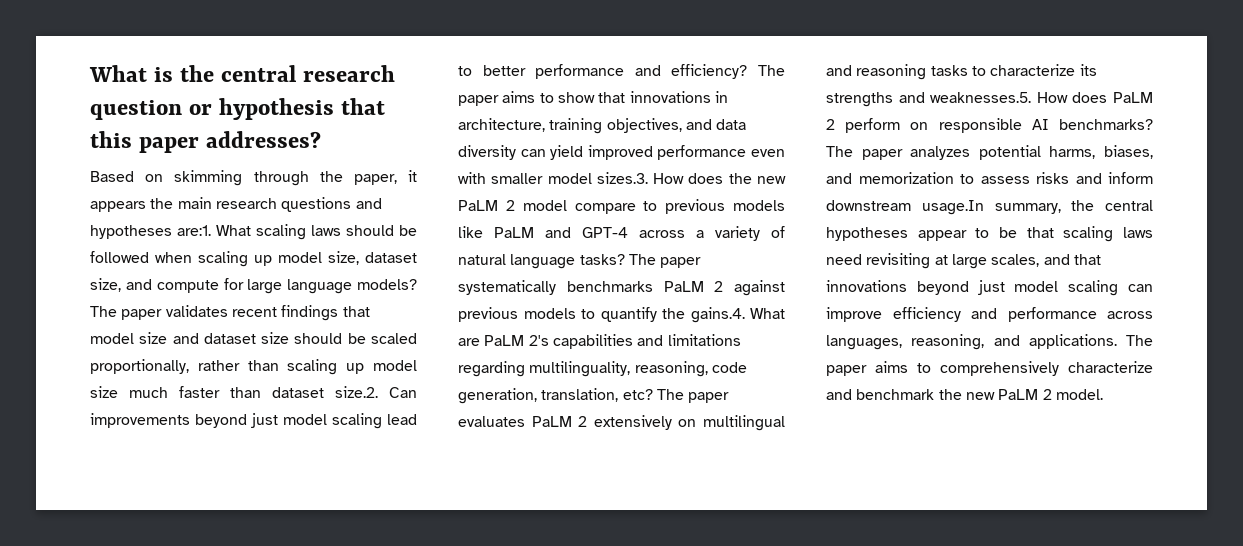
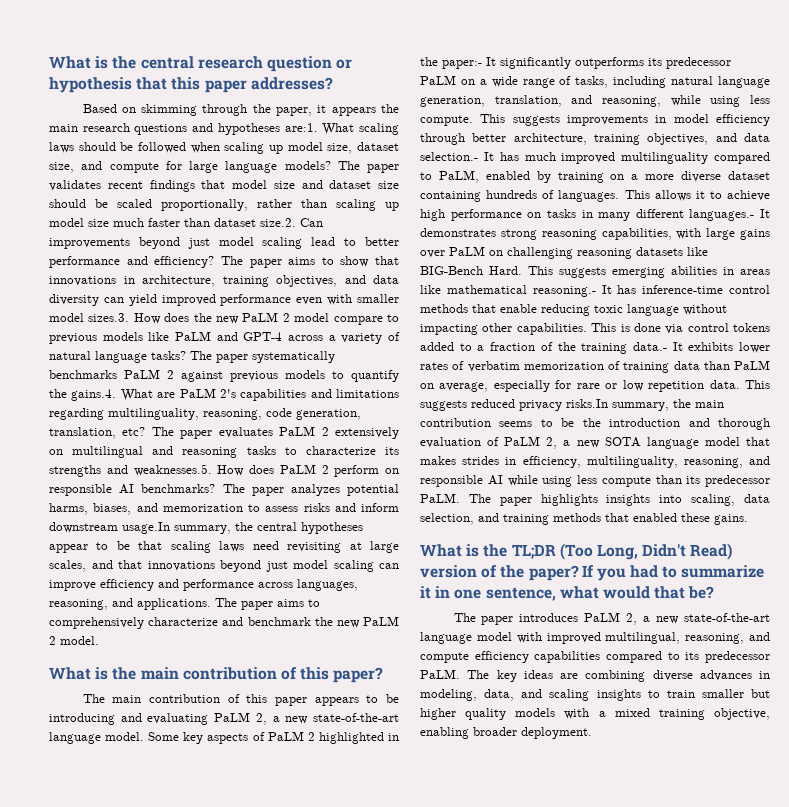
+ What is the main contribution of this paper?
+ The main contribution of this paper appears to be introducing and evaluating PaLM 2, a new state-of-the-art language model. Some key aspects of PaLM 2 highlighted in the paper:- It significantly outperforms its predecessor PaLM on a wide range of tasks, including natural language generation, translation, and reasoning, while using less compute. This suggests improvements in model efficiency through better architecture, training objectives, and data selection.- It has much improved multilinguality compared to PaLM, enabled by training on a more diverse dataset containing hundreds of languages. This allows it to achieve high performance on tasks in many different languages.- It demonstrates strong reasoning capabilities, with large gains over PaLM on challenging reasoning datasets like BIG-Bench Hard. This suggests emerging abilities in areas like mathematical reasoning.- It has inference-time control methods that enable reducing toxic language without impacting other capabilities. This is done via control tokens added to a fraction of the training data.- It exhibits lower rates of verbatim memorization of training data than PaLM on average, especially for rare or low repetition data. This suggests reduced privacy risks.In summary, the main contribution seems to be the introduction and thorough evaluation of PaLM 2, a new SOTA language model that makes strides in efficiency, multilinguality, reasoning, and responsible AI while using less compute than its predecessor PaLM. The paper highlights insights into scaling, data selection, and training methods that enabled these gains.
+ What is the TL;DR (Too Long, Didn't Read) version of the paper? If you had to summarize it in one sentence, what would that be?
+ The paper introduces PaLM 2, a new state-of-the-art language model with improved multilingual, reasoning, and compute efficiency capabilities compared to its predecessor PaLM. The key ideas are combining diverse advances in modeling, data, and scaling insights to train smaller but higher quality models with a mixed training objective, enabling broader deployment.

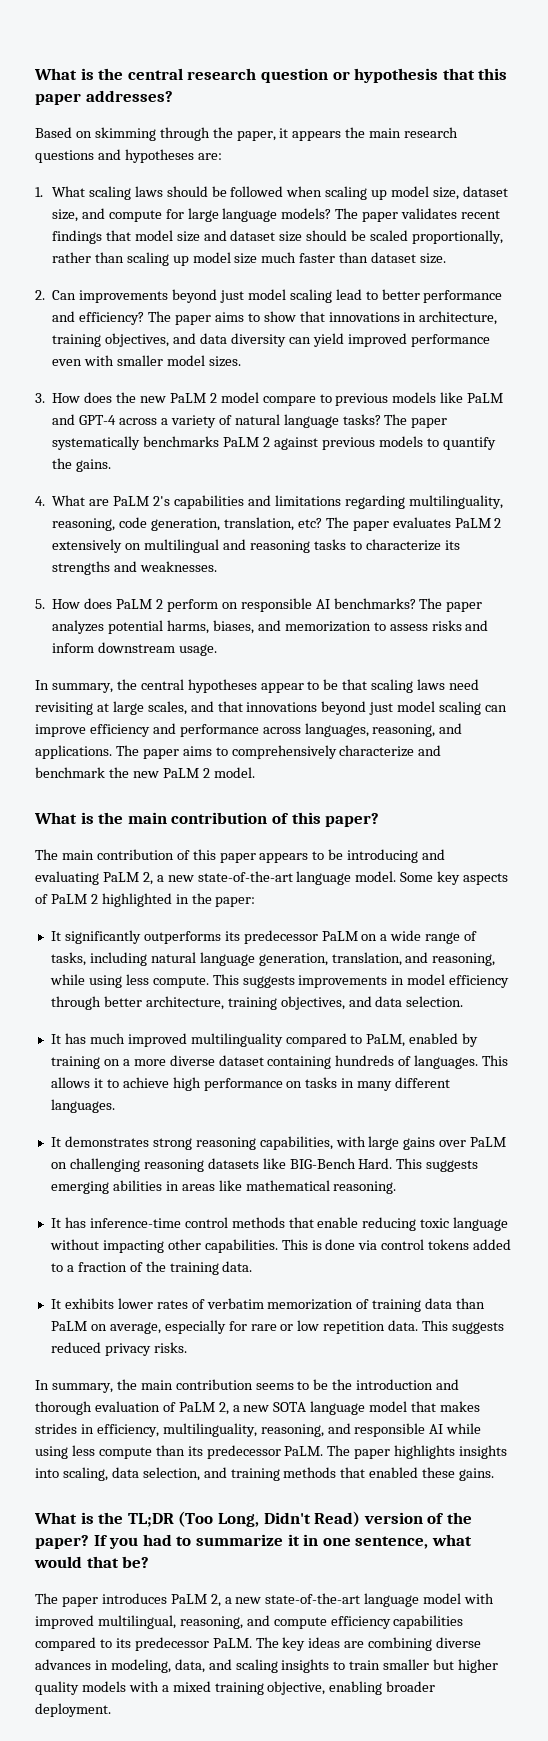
- Based on skimming through the paper, it appears the main research questions and hypotheses are:1. What scaling laws should be followed when scaling up model size, dataset size, and compute for large language models?
+ Based on skimming through the paper, it appears the main research questions and hypotheses are:
+ 1. What scaling laws should be followed when scaling up model size, dataset size, and compute for large language models?
- The paper validates recent findings that model size and dataset size should be scaled proportionally, rather than scaling up model size much faster than dataset size.2. Can improvements beyond just model scaling lead to better performance and efficiency?
+ The paper validates recent findings that model size and dataset size should be scaled proportionally, rather than scaling up model size much faster than dataset size.
+ 2. Can improvements beyond just model scaling lead to better performance and efficiency?
- The paper aims to show that innovations in architecture, training objectives, and data diversity can yield improved performance even with smaller model sizes.3. How does the new PaLM 2 model compare to previous models like PaLM and GPT-4 across a variety of natural language tasks?
+ The paper aims to show that innovations in architecture, training objectives, and data diversity can yield improved performance even with smaller model sizes.
+ 3. How does the new PaLM 2 model compare to previous models like PaLM and GPT-4 across a variety of natural language tasks?
- The paper systematically benchmarks PaLM 2 against previous models to quantify the gains.4. What are PaLM 2's capabilities and limitations regarding multilinguality, reasoning, code generation, translation, etc?
+ The paper systematically benchmarks PaLM 2 against previous models to quantify the gains.
+ 4. What are PaLM 2's capabilities and limitations regarding multilinguality, reasoning, code generation, translation, etc?
- The paper evaluates PaLM 2 extensively on multilingual and reasoning tasks to characterize its strengths and weaknesses.5. How does PaLM 2 perform on responsible AI benchmarks?
+ The paper evaluates PaLM 2 extensively on multilingual and reasoning tasks to characterize its strengths and weaknesses.
+ 5. How does PaLM 2 perform on responsible AI benchmarks?
- The paper analyzes potential harms, biases, and memorization to assess risks and inform downstream usage.In summary, the central hypotheses appear to be that scaling laws need revisiting at large scales, and that innovations beyond just model scaling can improve efficiency and performance across languages, reasoning, and applications.
+ The paper analyzes potential harms, biases, and memorization to assess risks and inform downstream usage.
+ In summary, the central hypotheses appear to be that scaling laws need revisiting at large scales, and that innovations beyond just model scaling can improve efficiency and performance across languages, reasoning, and applications.
- Some key aspects of PaLM 2 highlighted in the paper:- It significantly outperforms its predecessor PaLM on a wide range of tasks, including natural language generation, translation, and reasoning, while using less compute.
+ Some key aspects of PaLM 2 highlighted in the paper:
+ It significantly outperforms its predecessor PaLM on a wide range of tasks, including natural language generation, translation, and reasoning, while using less compute.
- This suggests improvements in model efficiency through better architecture, training objectives, and data selection.- It has much improved multilinguality compared to PaLM, enabled by training on a more diverse dataset containing hundreds of languages.
+ This suggests improvements in model efficiency through better architecture, training objectives, and data selection.
+ It has much improved multilinguality compared to PaLM, enabled by training on a more diverse dataset containing hundreds of languages.
- This allows it to achieve high performance on tasks in many different languages.- It demonstrates strong reasoning capabilities, with large gains over PaLM on challenging reasoning datasets like BIG-Bench Hard.
+ This allows it to achieve high performance on tasks in many different languages.
+ It demonstrates strong reasoning capabilities, with large gains over PaLM on challenging reasoning datasets like BIG-Bench Hard.
- This suggests emerging abilities in areas like mathematical reasoning.- It has inference-time control methods that enable reducing toxic language without impacting other capabilities.
+ This suggests emerging abilities in areas like mathematical reasoning.
+ It has inference-time control methods that enable reducing toxic language without impacting other capabilities.
- This is done via control tokens added to a fraction of the training data.- It exhibits lower rates of verbatim memorization of training data than PaLM on average, especially for rare or low repetition data.
+ This is done via control tokens added to a fraction of the training data.
+ It exhibits lower rates of verbatim memorization of training data than PaLM on average, especially for rare or low repetition data.
- This suggests reduced privacy risks.In summary, the main contribution seems to be the introduction and thorough evaluation of PaLM 2, a new SOTA language model that makes strides in efficiency, multilinguality, reasoning, and responsible AI while using less compute than its predecessor PaLM.
+ This suggests reduced privacy risks.
+ In summary, the main contribution seems to be the introduction and thorough evaluation of PaLM 2, a new SOTA language model that makes strides in efficiency, multilinguality, reasoning, and responsible AI while using less compute than its predecessor PaLM.

